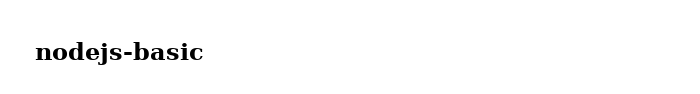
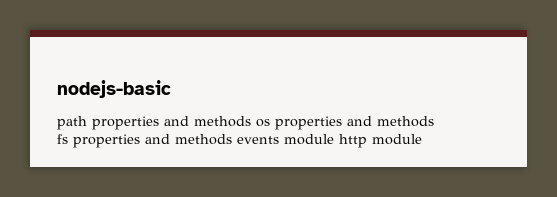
+ path properties and methods os properties and methods fs properties and methods events module http module

